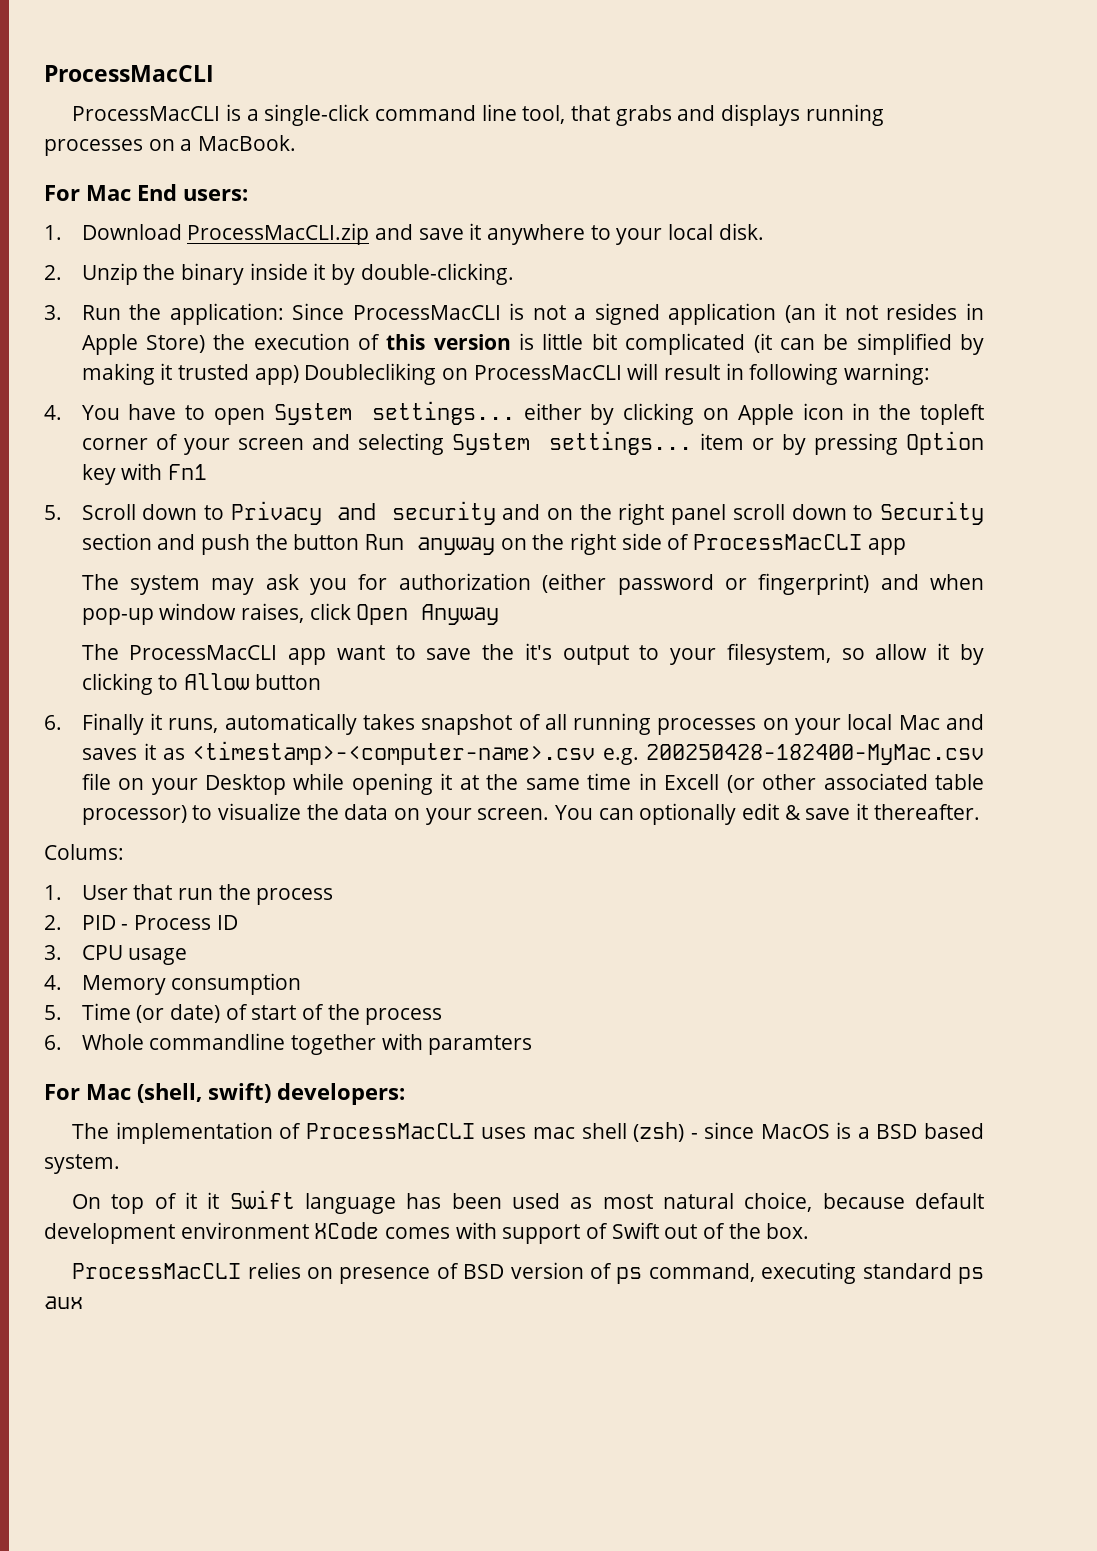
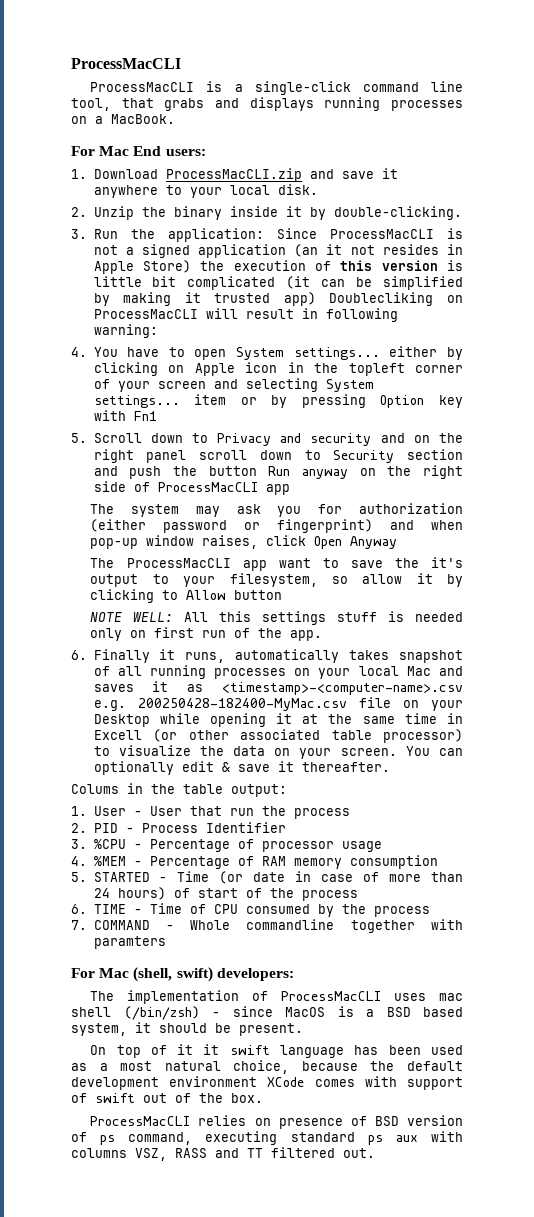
+ NOTE WELL: All this settings stuff is needed only on first run of the app.
- Colums:
+ Colums in the table output:
- 1. User that run the process
+ 1. User - User that run the process
- 2. PID - Process ID
- 3. CPU usage
- 4. Memory consumption
- 5. Time (or date) of start of the process
+ 2. PID - Process Identifier
+ 3. %CPU - Percentage of processor usage
+ 4. %MEM - Percentage of RAM memory consumption
+ 5. STARTED - Time (or date in case of more than 24 hours) of start of the process
- 6. Whole commandline together with paramters
+ 6. TIME - Time of CPU consumed by the process
+ 7. COMMAND - Whole commandline together with paramters
- The implementation of ProcessMacCLI uses mac shell (zsh) - since MacOS is a BSD based system.
+ The implementation of ProcessMacCLI uses mac shell (/bin/zsh) - since MacOS is a BSD based system, it should be present.
- On top of it it Swift language has been used as most natural choice, because default development environment XCode comes with support of Swift out of the box.
+ On top of it it swift language has been used as a most natural choice, because the default development environment XCode comes with support of swift out of the box.
- ProcessMacCLI relies on presence of BSD version of ps command, executing standard ps aux
+ ProcessMacCLI relies on presence of BSD version of ps command, executing standard ps aux with columns VSZ, RASS and TT filtered out.

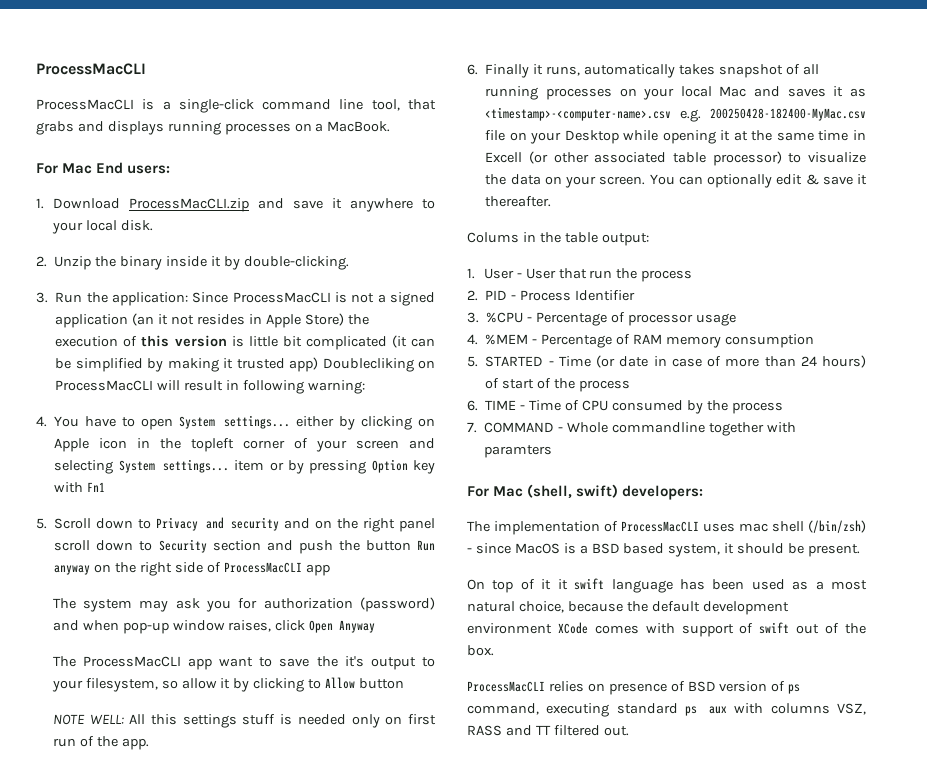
- The system may ask you for authorization (either password or fingerprint) and when pop-up window raises, click Open Anyway
+ The system may ask you for authorization (password) and when pop-up window raises, click Open Anyway

